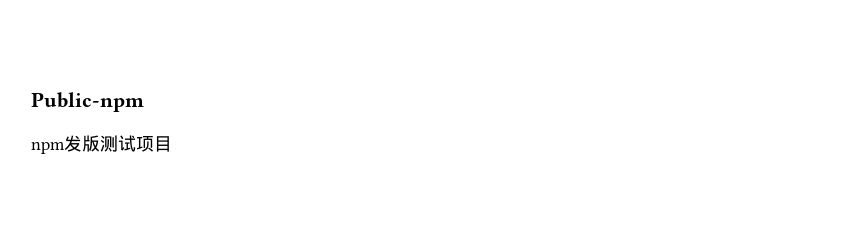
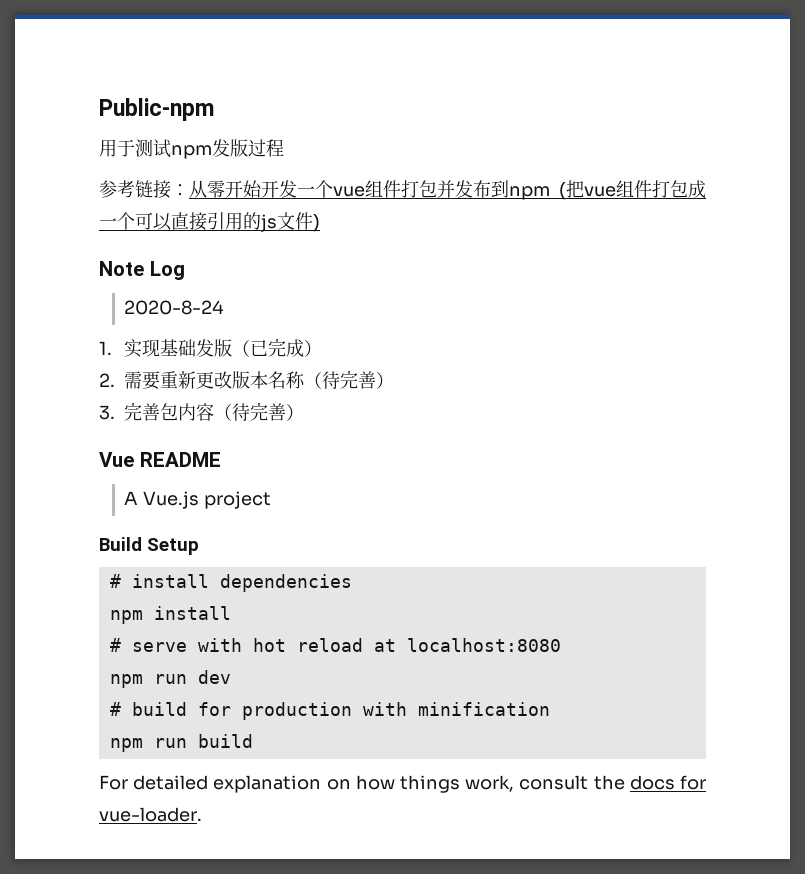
- npm发版测试项目
+ 用于测试npm发版过程
+ 参考链接：从零开始开发一个vue组件打包并发布到npm (把vue组件打包成一个可以直接引用的js文件)
+ Note Log
+ 2020-8-24
+ 1.实现基础发版（已完成）
+ 2.需要重新更改版本名称（待完善）
+ 3.完善包内容（待完善）
+ Vue README
+ A Vue.js project
+ Build Setup
+ # install dependencies
+ npm install
+ # serve with hot reload at localhost:8080
+ npm run dev
+ # build for production with minification
+ npm run build
+ For detailed explanation on how things work, consult the docs for vue-loader.

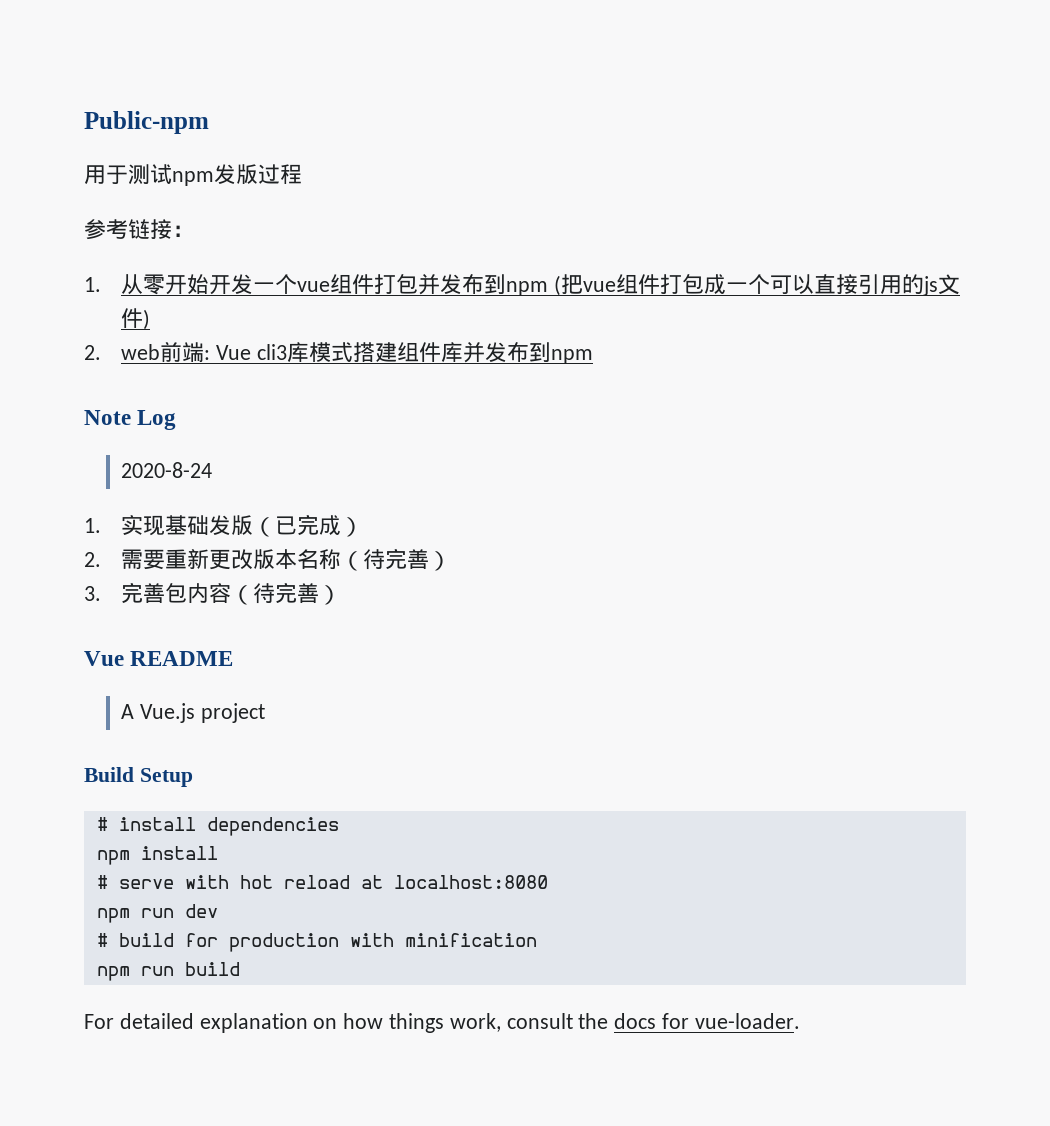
- 参考链接：从零开始开发一个vue组件打包并发布到npm (把vue组件打包成一个可以直接引用的js文件)
+ 参考链接：
+ 1.从零开始开发一个vue组件打包并发布到npm (把vue组件打包成一个可以直接引用的js文件)
+ 2. web前端: Vue cli3库模式搭建组件库并发布到npm

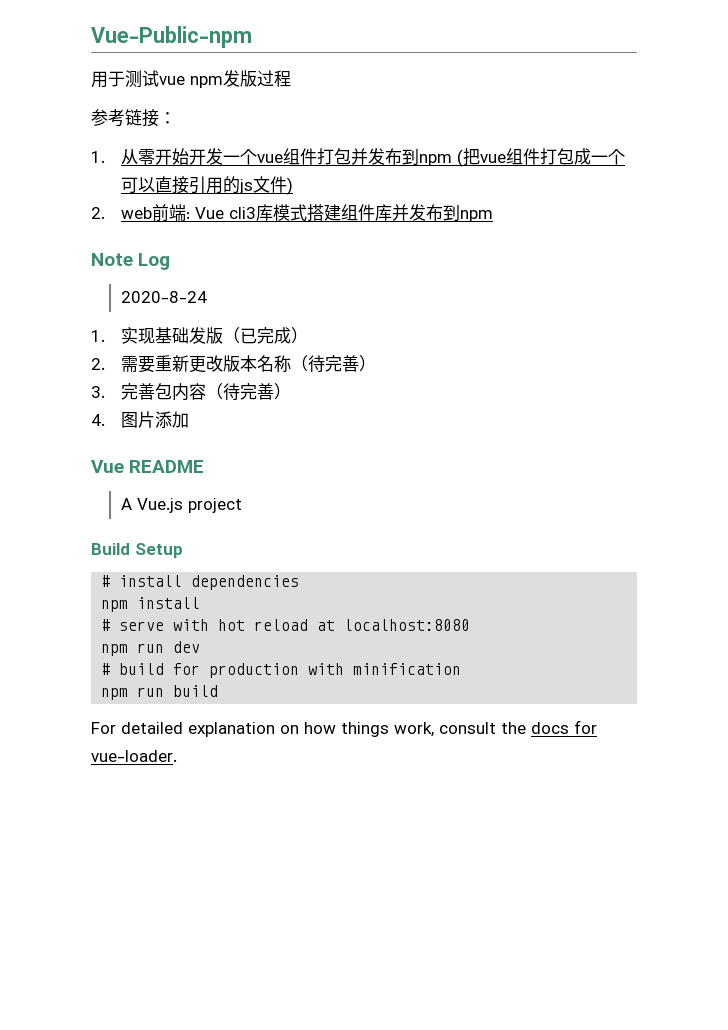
- Public-npm
+ Vue-Public-npm
- 用于测试npm发版过程
+ 用于测试vue npm发版过程
+ 4.图片添加

